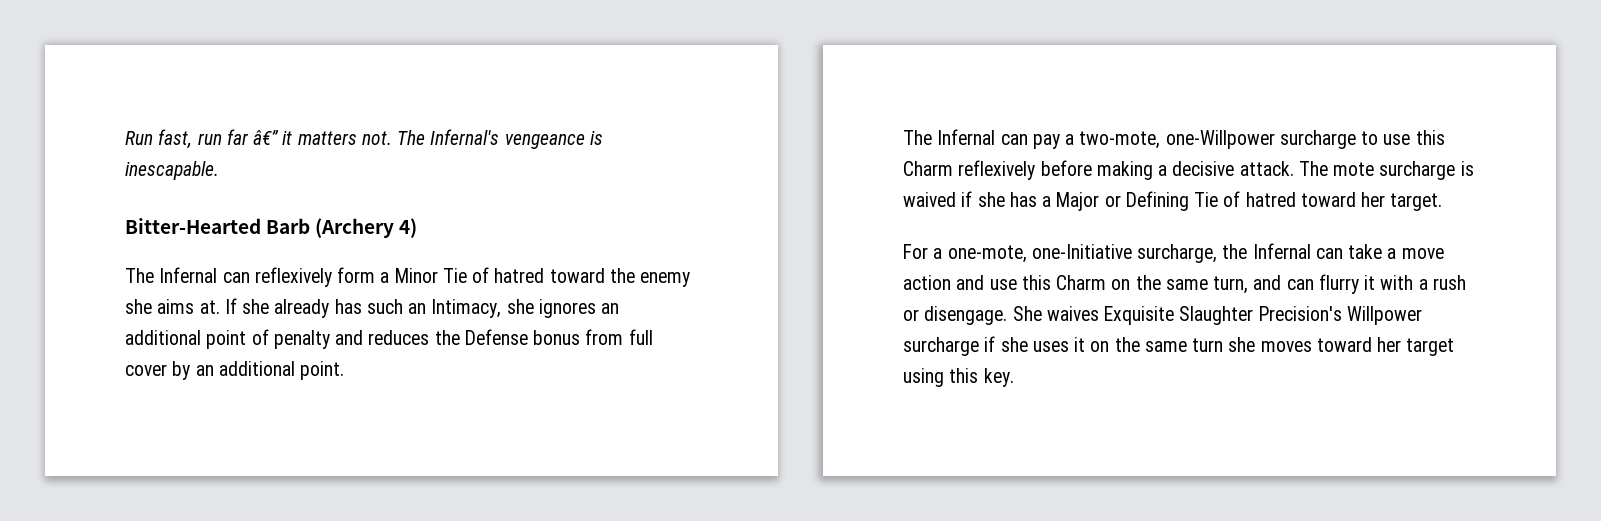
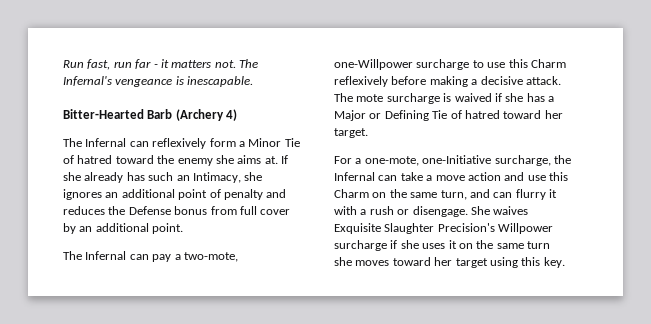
- Run fast, run far â€” it matters not.
+ Run fast, run far - it matters not.

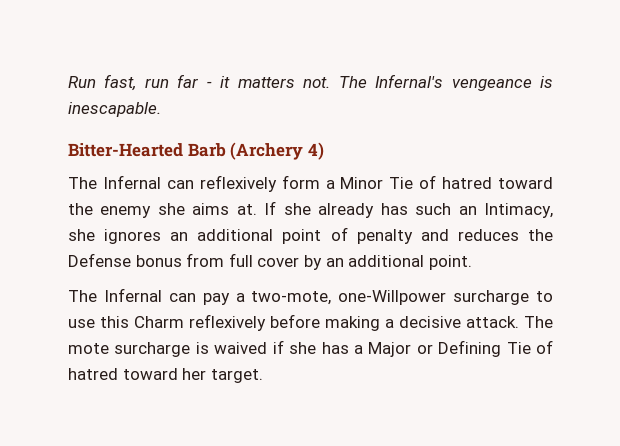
- For a one-mote, one-Initiative surcharge, the Infernal can take a move action and use this Charm on the same turn, and can flurry it with a rush or disengage. She waives Exquisite Slaughter Precision's Willpower surcharge if she uses it on the same turn she moves toward her target using this key.

